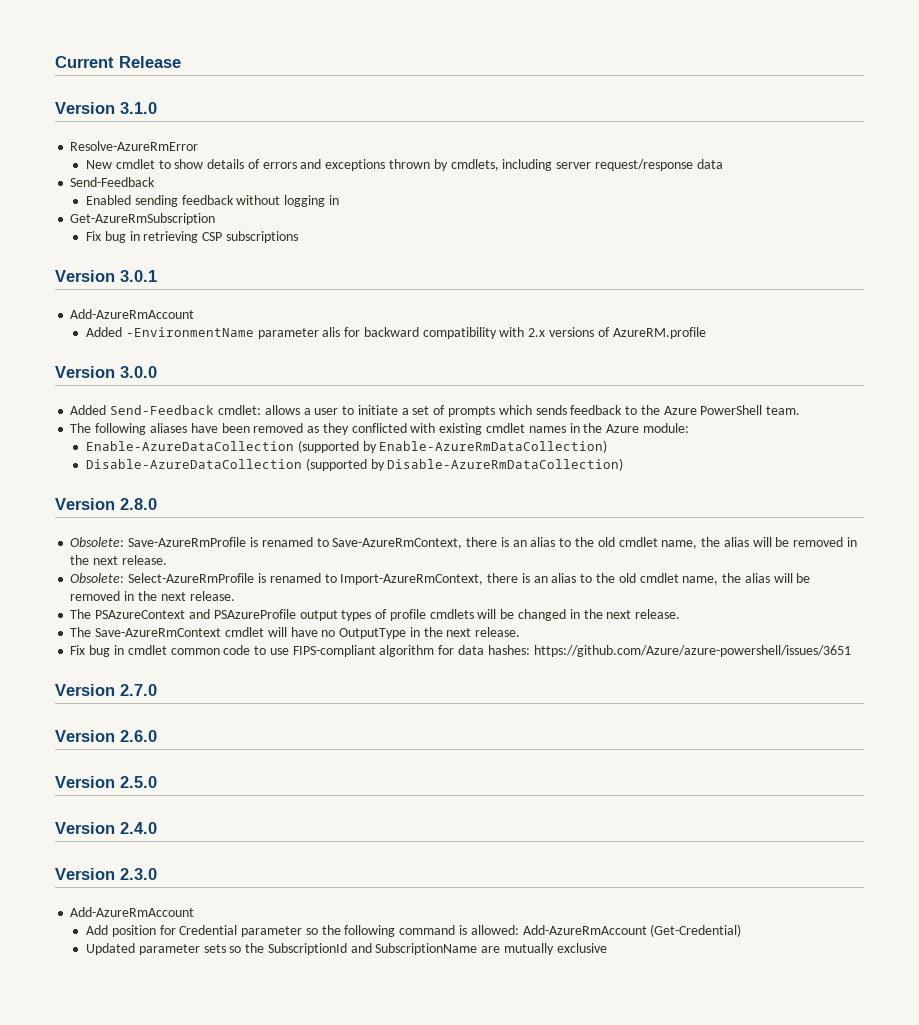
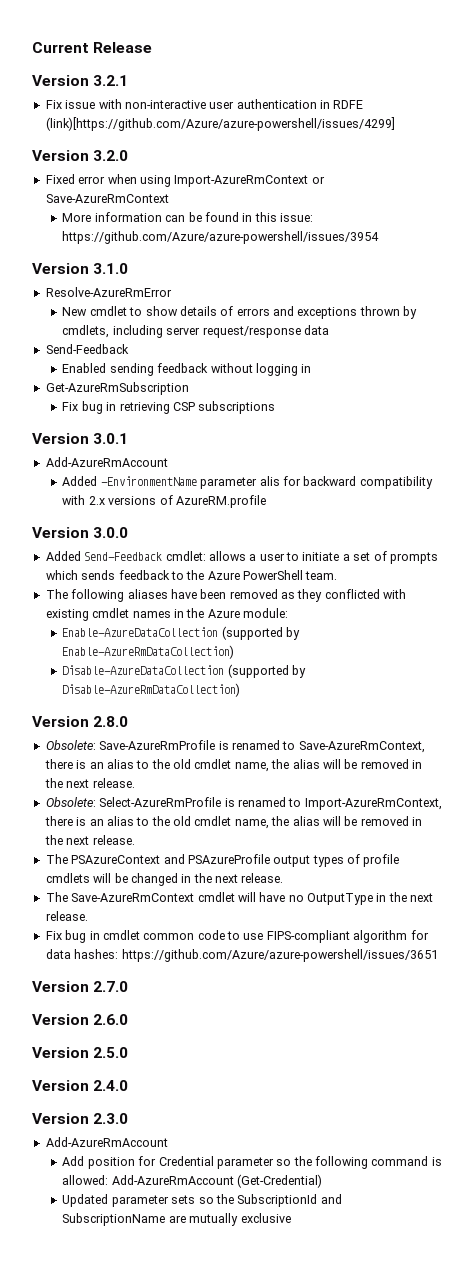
+ Version 3.2.1
+ Fix issue with non-interactive user authentication in RDFE (link)[https://github.com/Azure/azure-powershell/issues/4299]
+ Version 3.2.0
+ Fixed error when using Import-AzureRmContext or Save-AzureRmContext
+ More information can be found in this issue: https://github.com/Azure/azure-powershell/issues/3954

